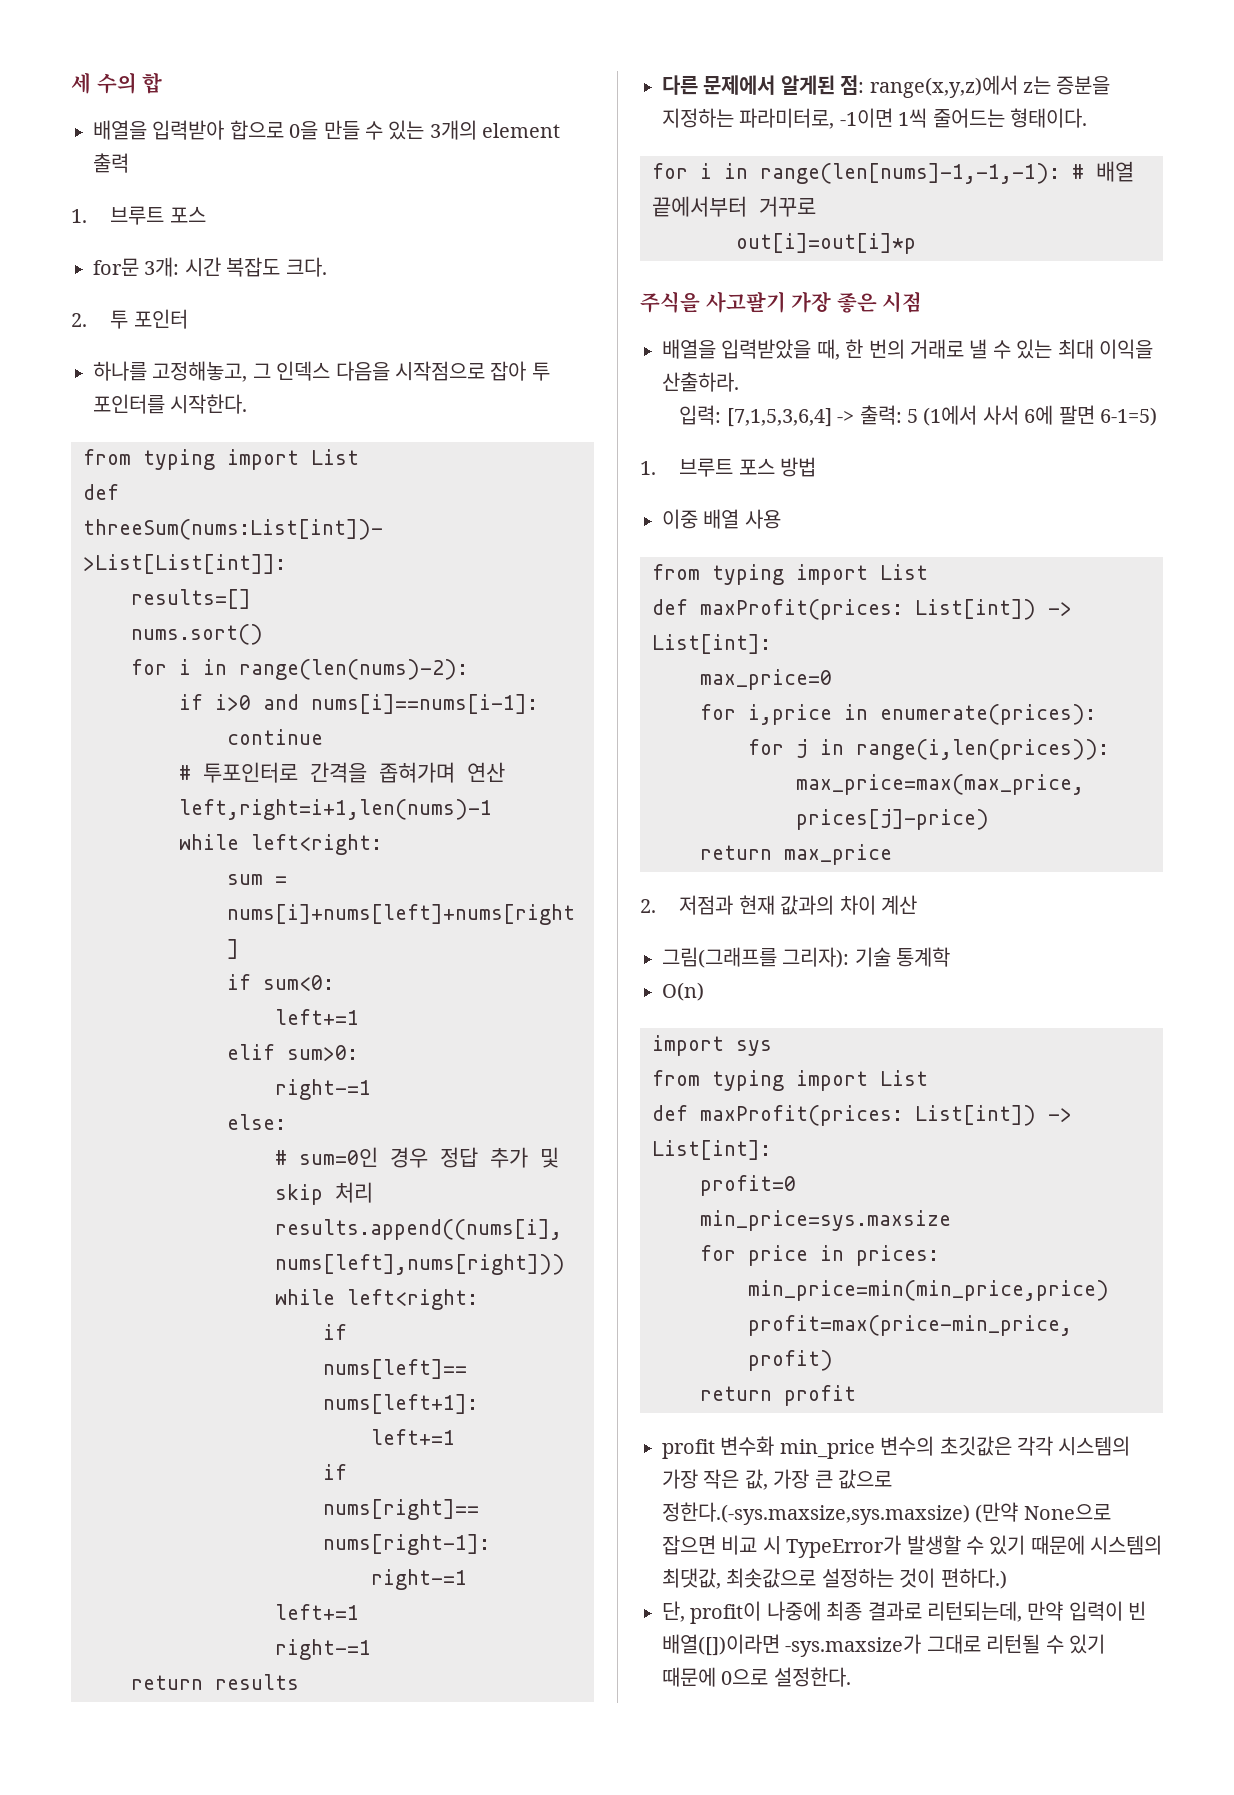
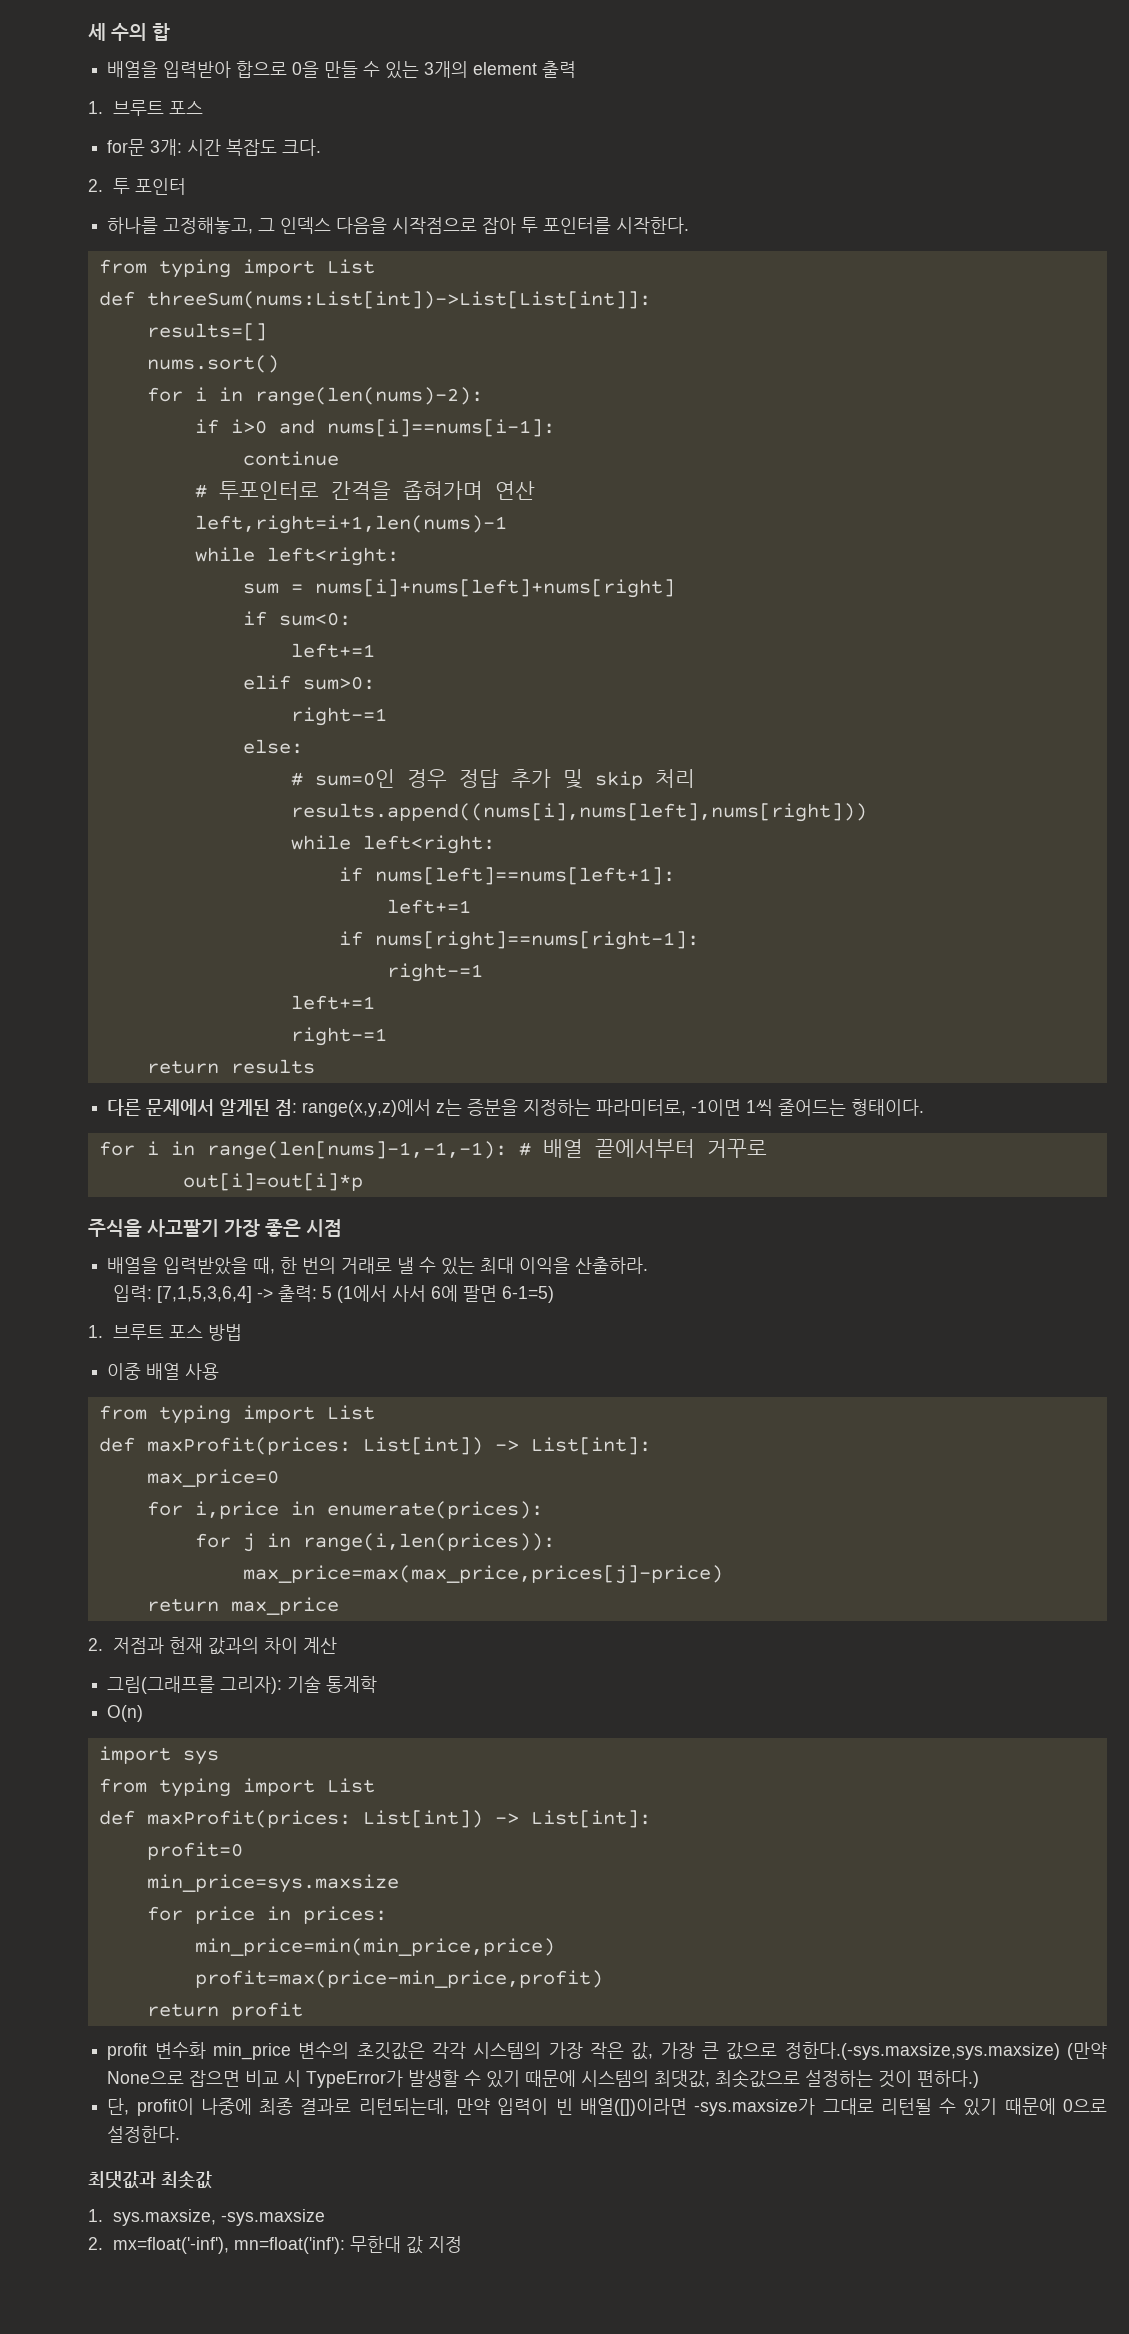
+ 최댓값과 최솟값
+ 1. sys.maxsize, -sys.maxsize
+ 2. mx=float('-inf'), mn=float('inf'): 무한대 값 지정

